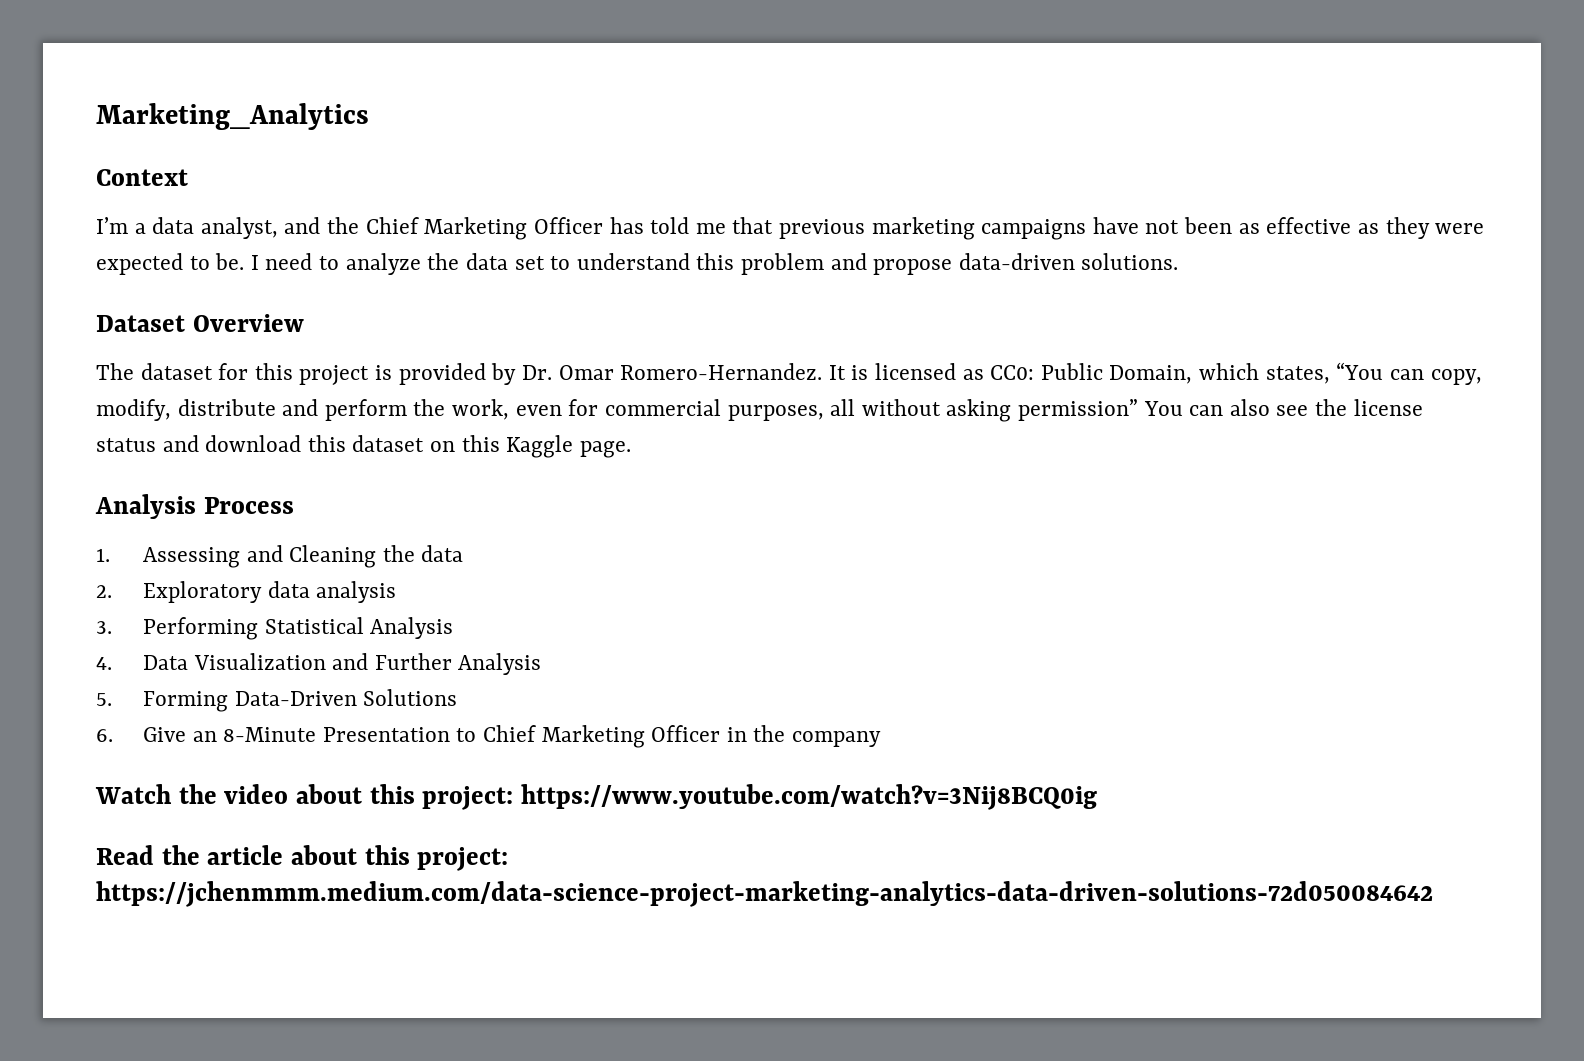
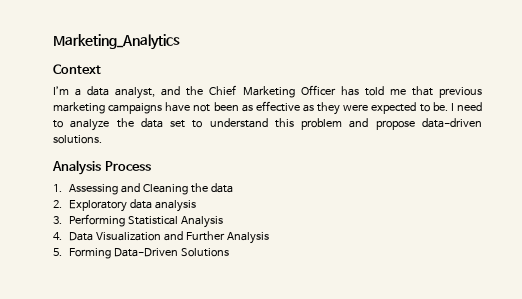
- Dataset Overview
- The dataset for this project is provided by Dr. Omar Romero-Hernandez. It is licensed as CC0: Public Domain, which states, “You can copy, modify, distribute and perform the work, even for commercial purposes, all without asking permission” You can also see the license status and download this dataset on this Kaggle page.
- 6. Give an 8-Minute Presentation to Chief Marketing Officer in the company
- Watch the video about this project: https://www.youtube.com/watch?v=3Nij8BCQ0ig
- Read the article about this project: https://jchenmmm.medium.com/data-science-project-marketing-analytics-data-driven-solutions-72d050084642

